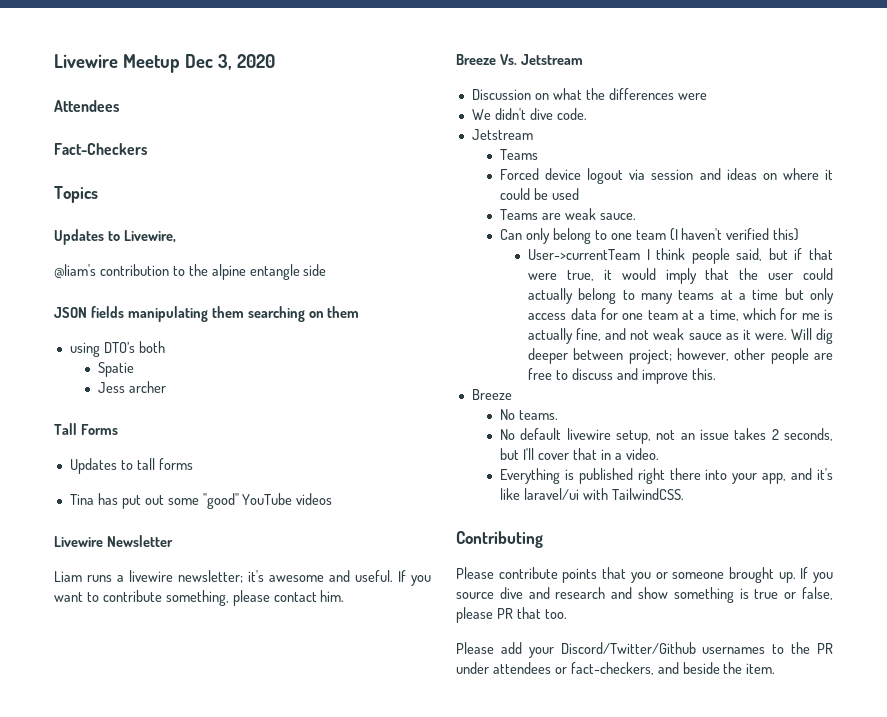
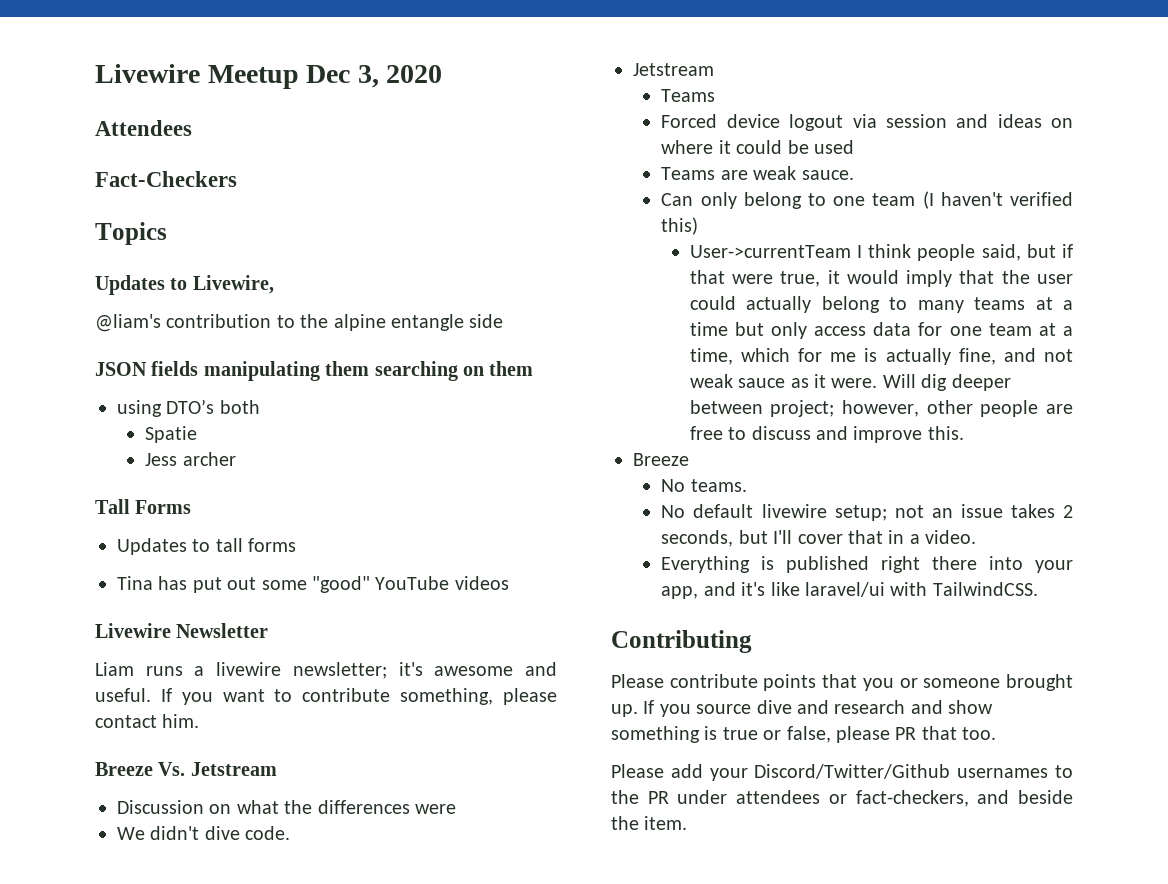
- No default livewire setup, not an issue takes 2 seconds, but I'll cover that in a video.
+ No default livewire setup; not an issue takes 2 seconds, but I'll cover that in a video.

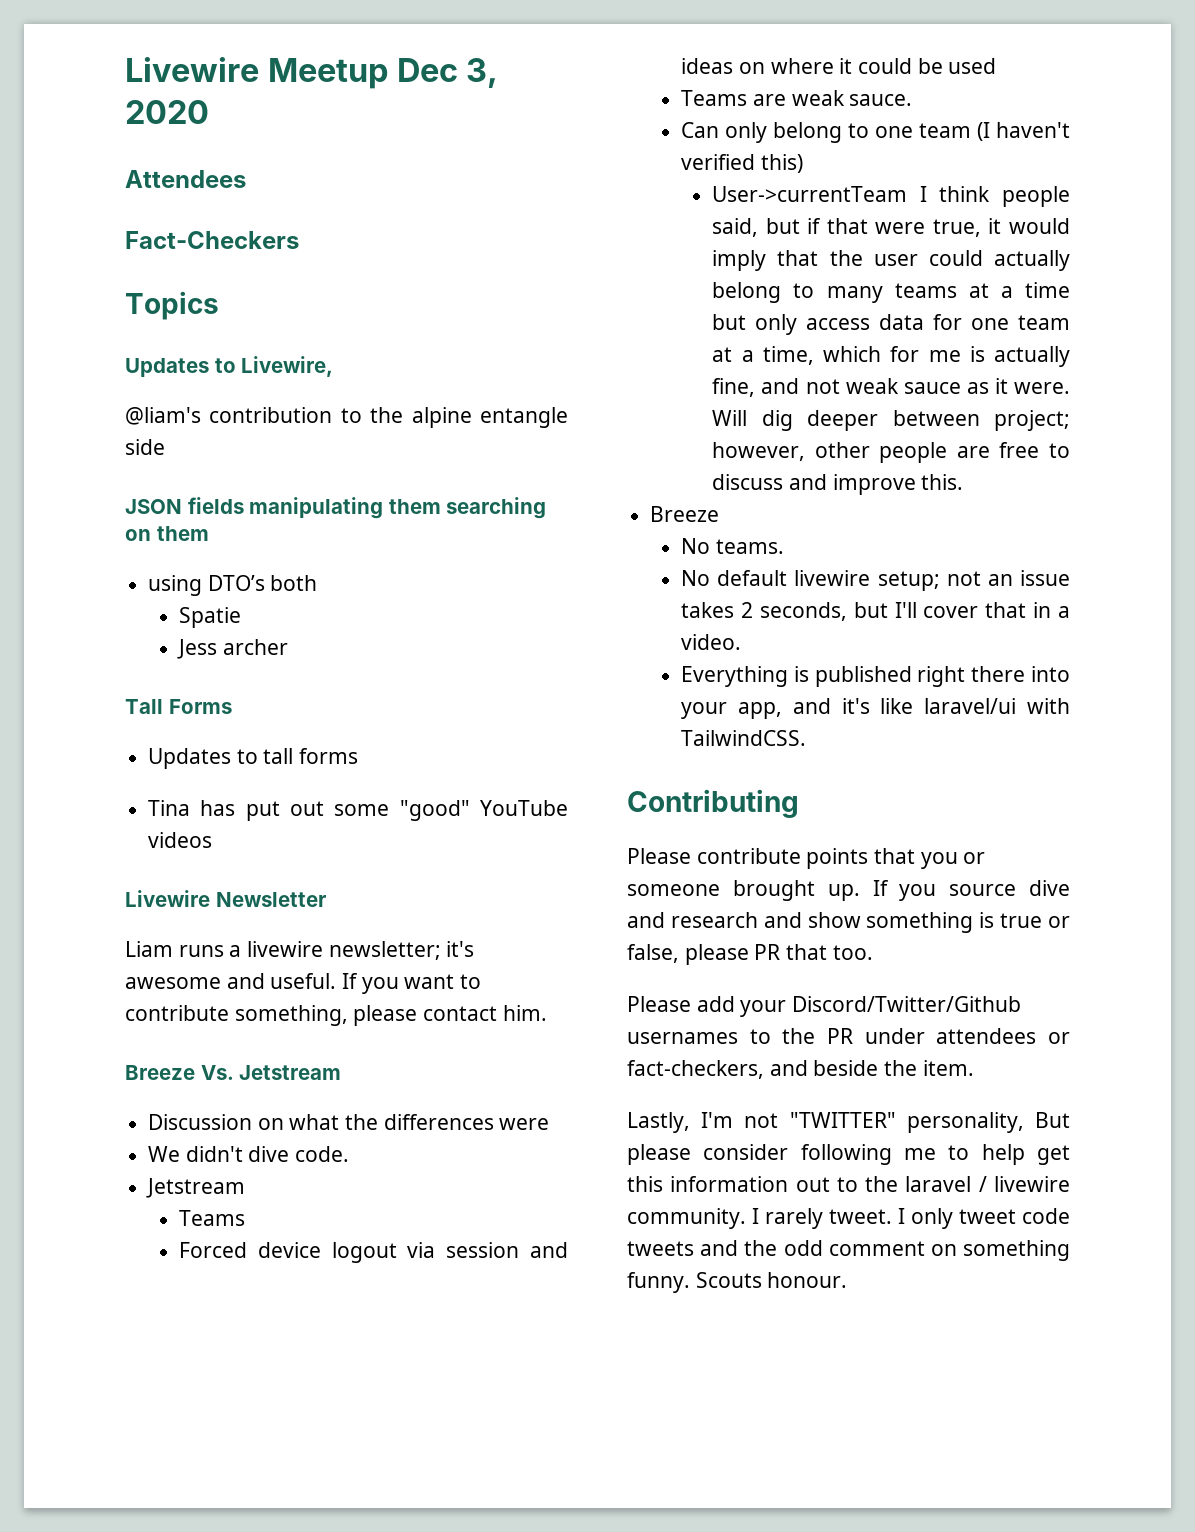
+ Lastly, I'm not "TWITTER" personality, But please consider following me to help get this information out to the laravel / livewire community. I rarely tweet. I only tweet code tweets and the odd comment on something funny. Scouts honour.

